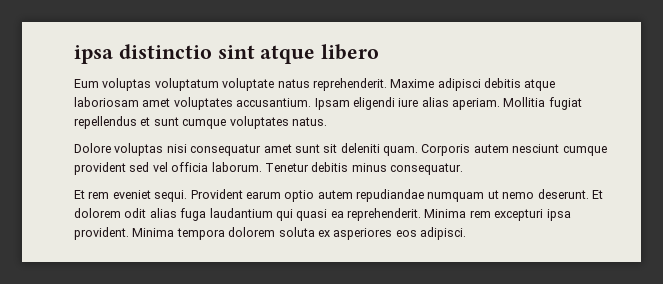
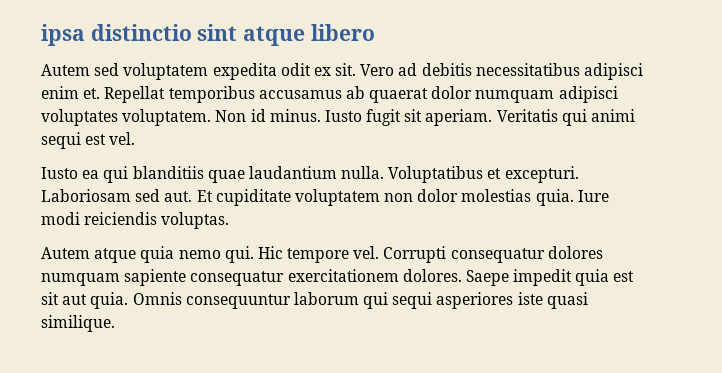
- Eum voluptas voluptatum voluptate natus reprehenderit. Maxime adipisci debitis atque laboriosam amet voluptates accusantium. Ipsam eligendi iure alias aperiam. Mollitia fugiat repellendus et sunt cumque voluptates natus.
- Dolore voluptas nisi consequatur amet sunt sit deleniti quam. Corporis autem nesciunt cumque provident sed vel officia laborum. Tenetur debitis minus consequatur.
- Et rem eveniet sequi. Provident earum optio autem repudiandae numquam ut nemo deserunt. Et dolorem odit alias fuga laudantium qui quasi ea reprehenderit. Minima rem excepturi ipsa provident. Minima tempora dolorem soluta ex asperiores eos adipisci.
+ Autem sed voluptatem expedita odit ex sit. Vero ad debitis necessitatibus adipisci enim et. Repellat temporibus accusamus ab quaerat dolor numquam adipisci voluptates voluptatem. Non id minus. Iusto fugit sit aperiam. Veritatis qui animi sequi est vel.
+ Iusto ea qui blanditiis quae laudantium nulla. Voluptatibus et excepturi. Laboriosam sed aut. Et cupiditate voluptatem non dolor molestias quia. Iure modi reiciendis voluptas.
+ Autem atque quia nemo qui. Hic tempore vel. Corrupti consequatur dolores numquam sapiente consequatur exercitationem dolores. Saepe impedit quia est sit aut quia. Omnis consequuntur laborum qui sequi asperiores iste quasi similique.

